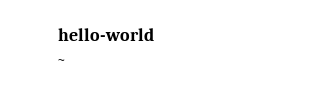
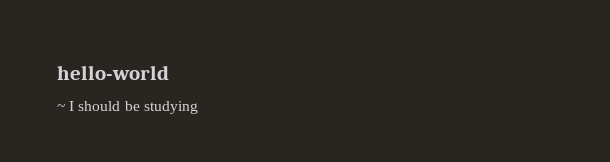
- ~
+ ~ I should be studying

